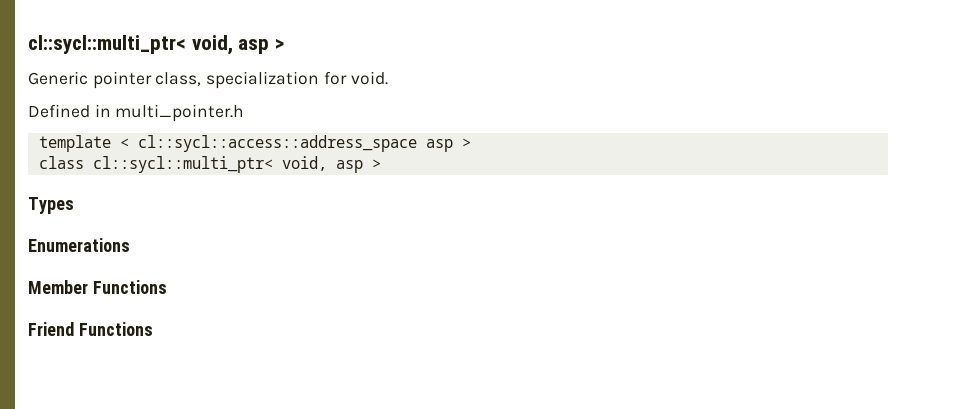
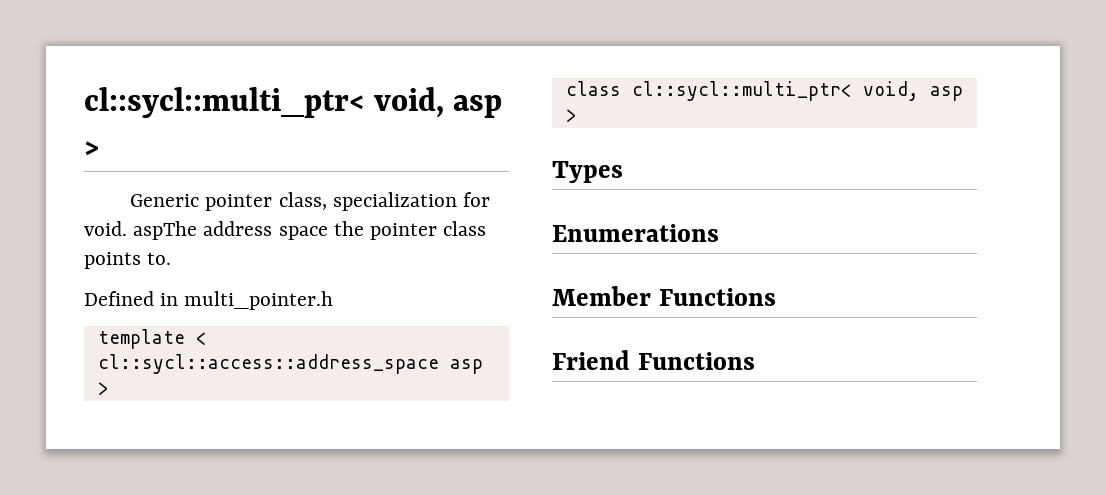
- Generic pointer class, specialization for void.
+ Generic pointer class, specialization for void. aspThe address space the pointer class points to.

